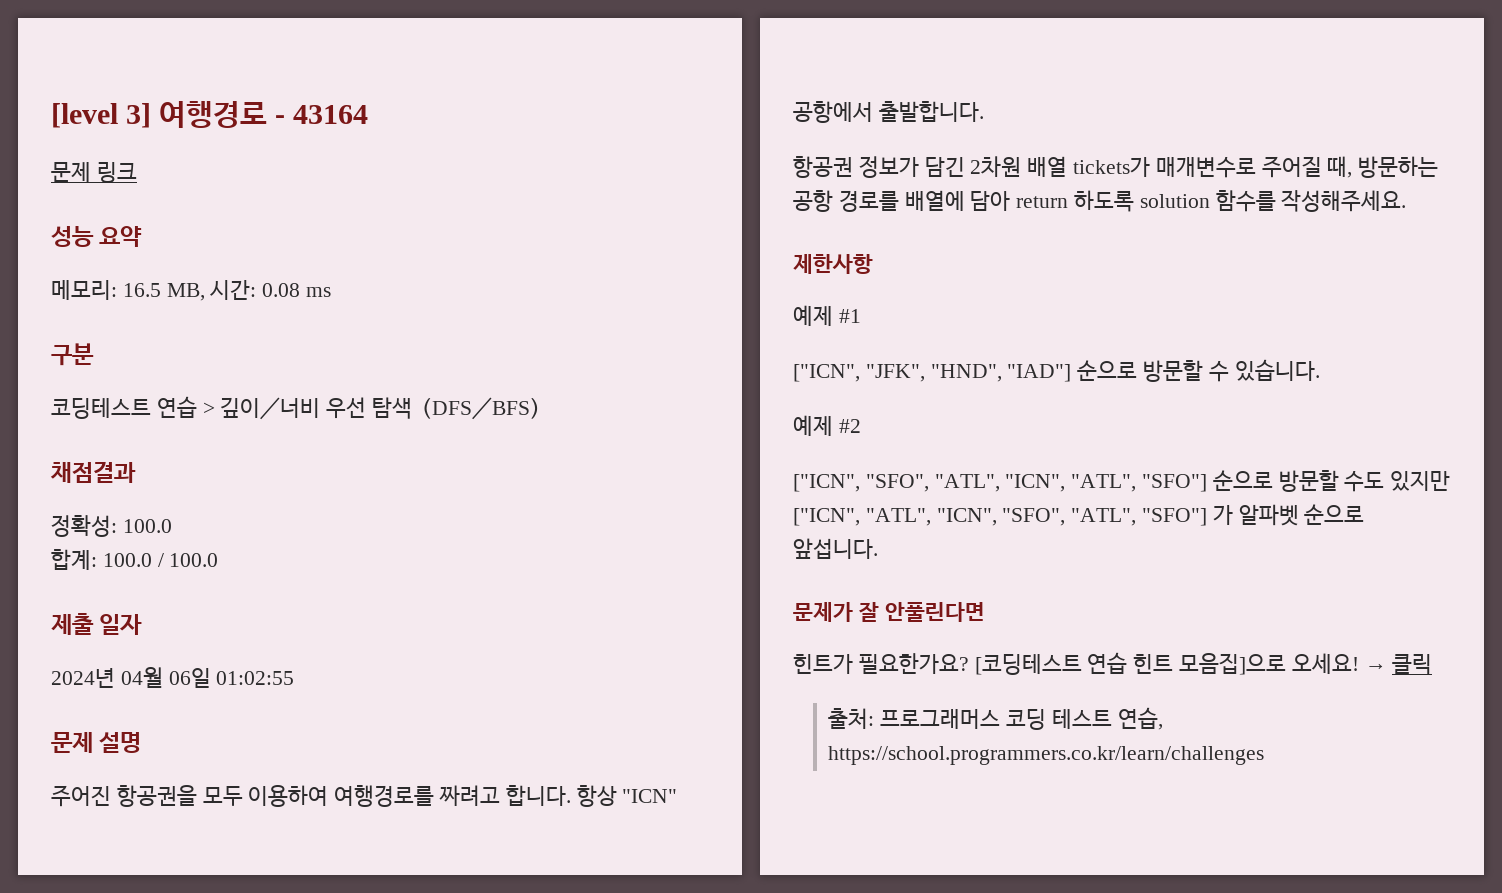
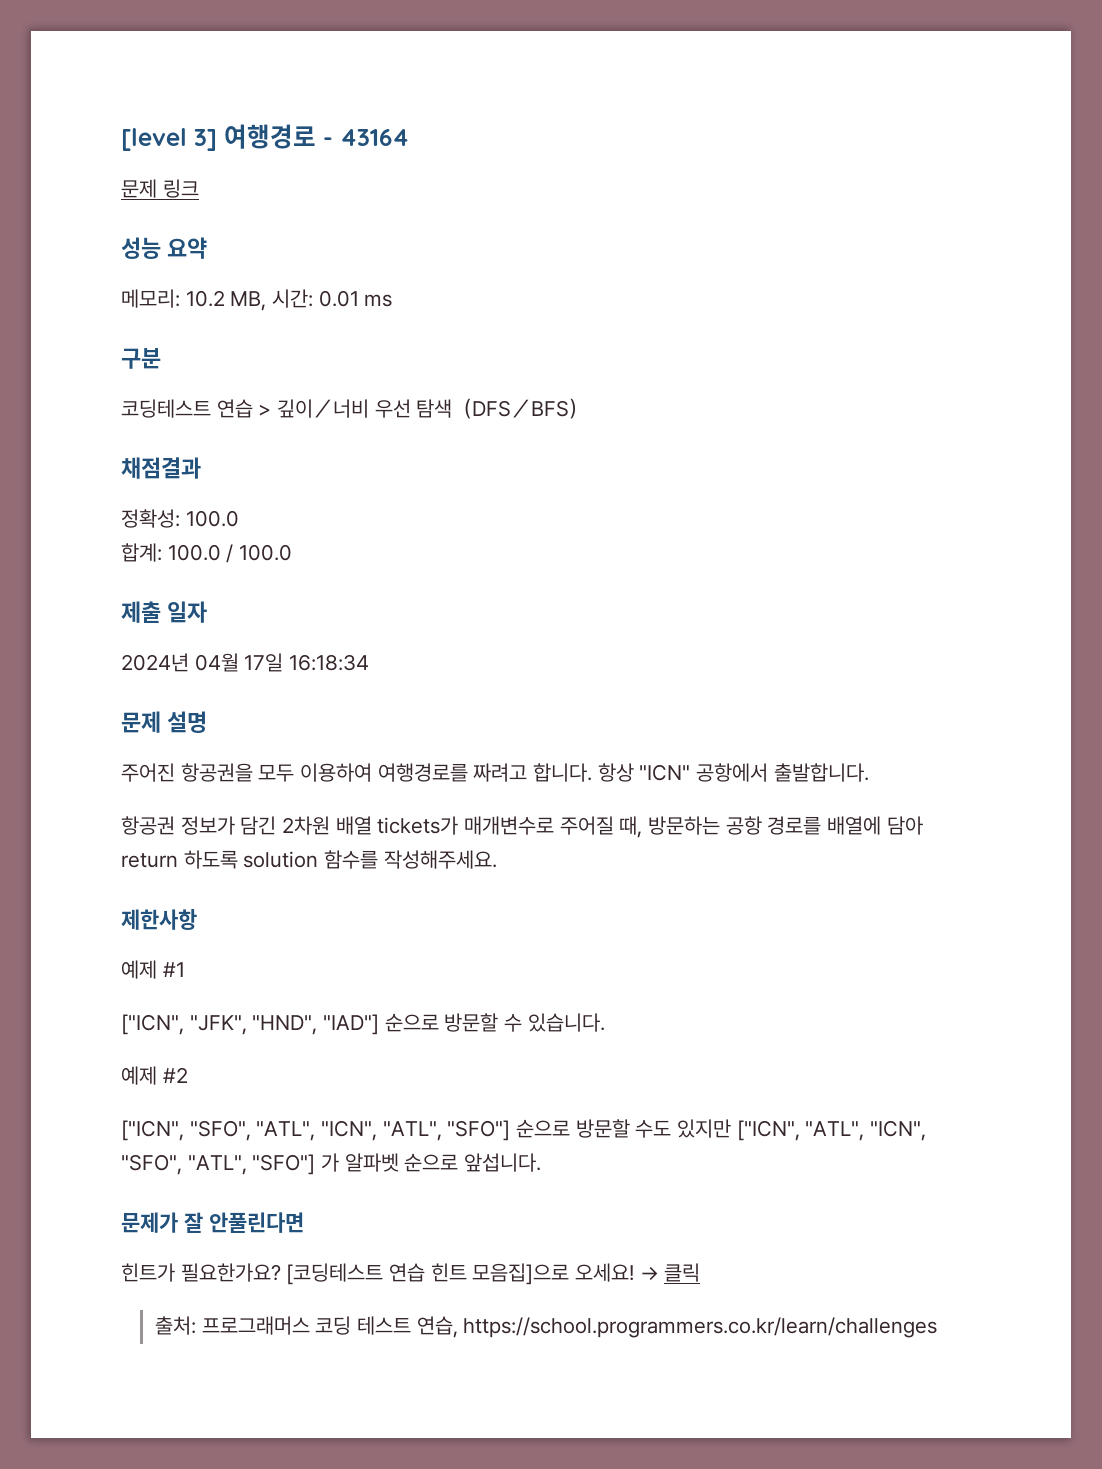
- 메모리: 16.5 MB, 시간: 0.08 ms
+ 메모리: 10.2 MB, 시간: 0.01 ms
- 2024년 04월 06일 01:02:55
+ 2024년 04월 17일 16:18:34

